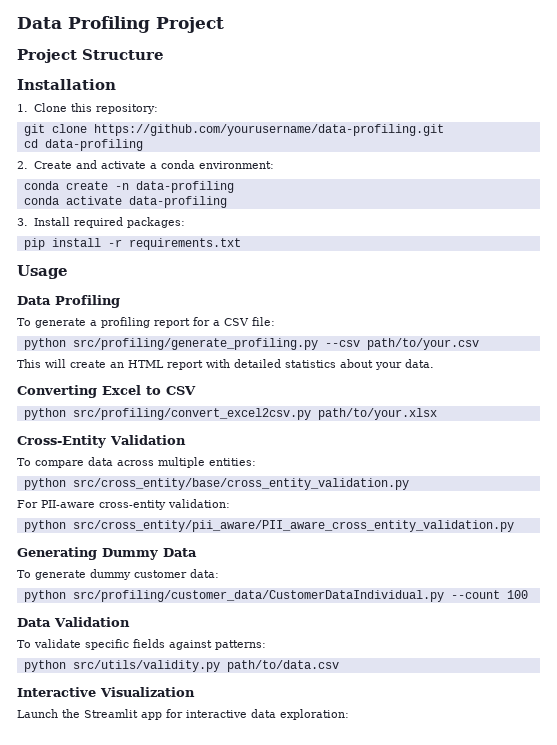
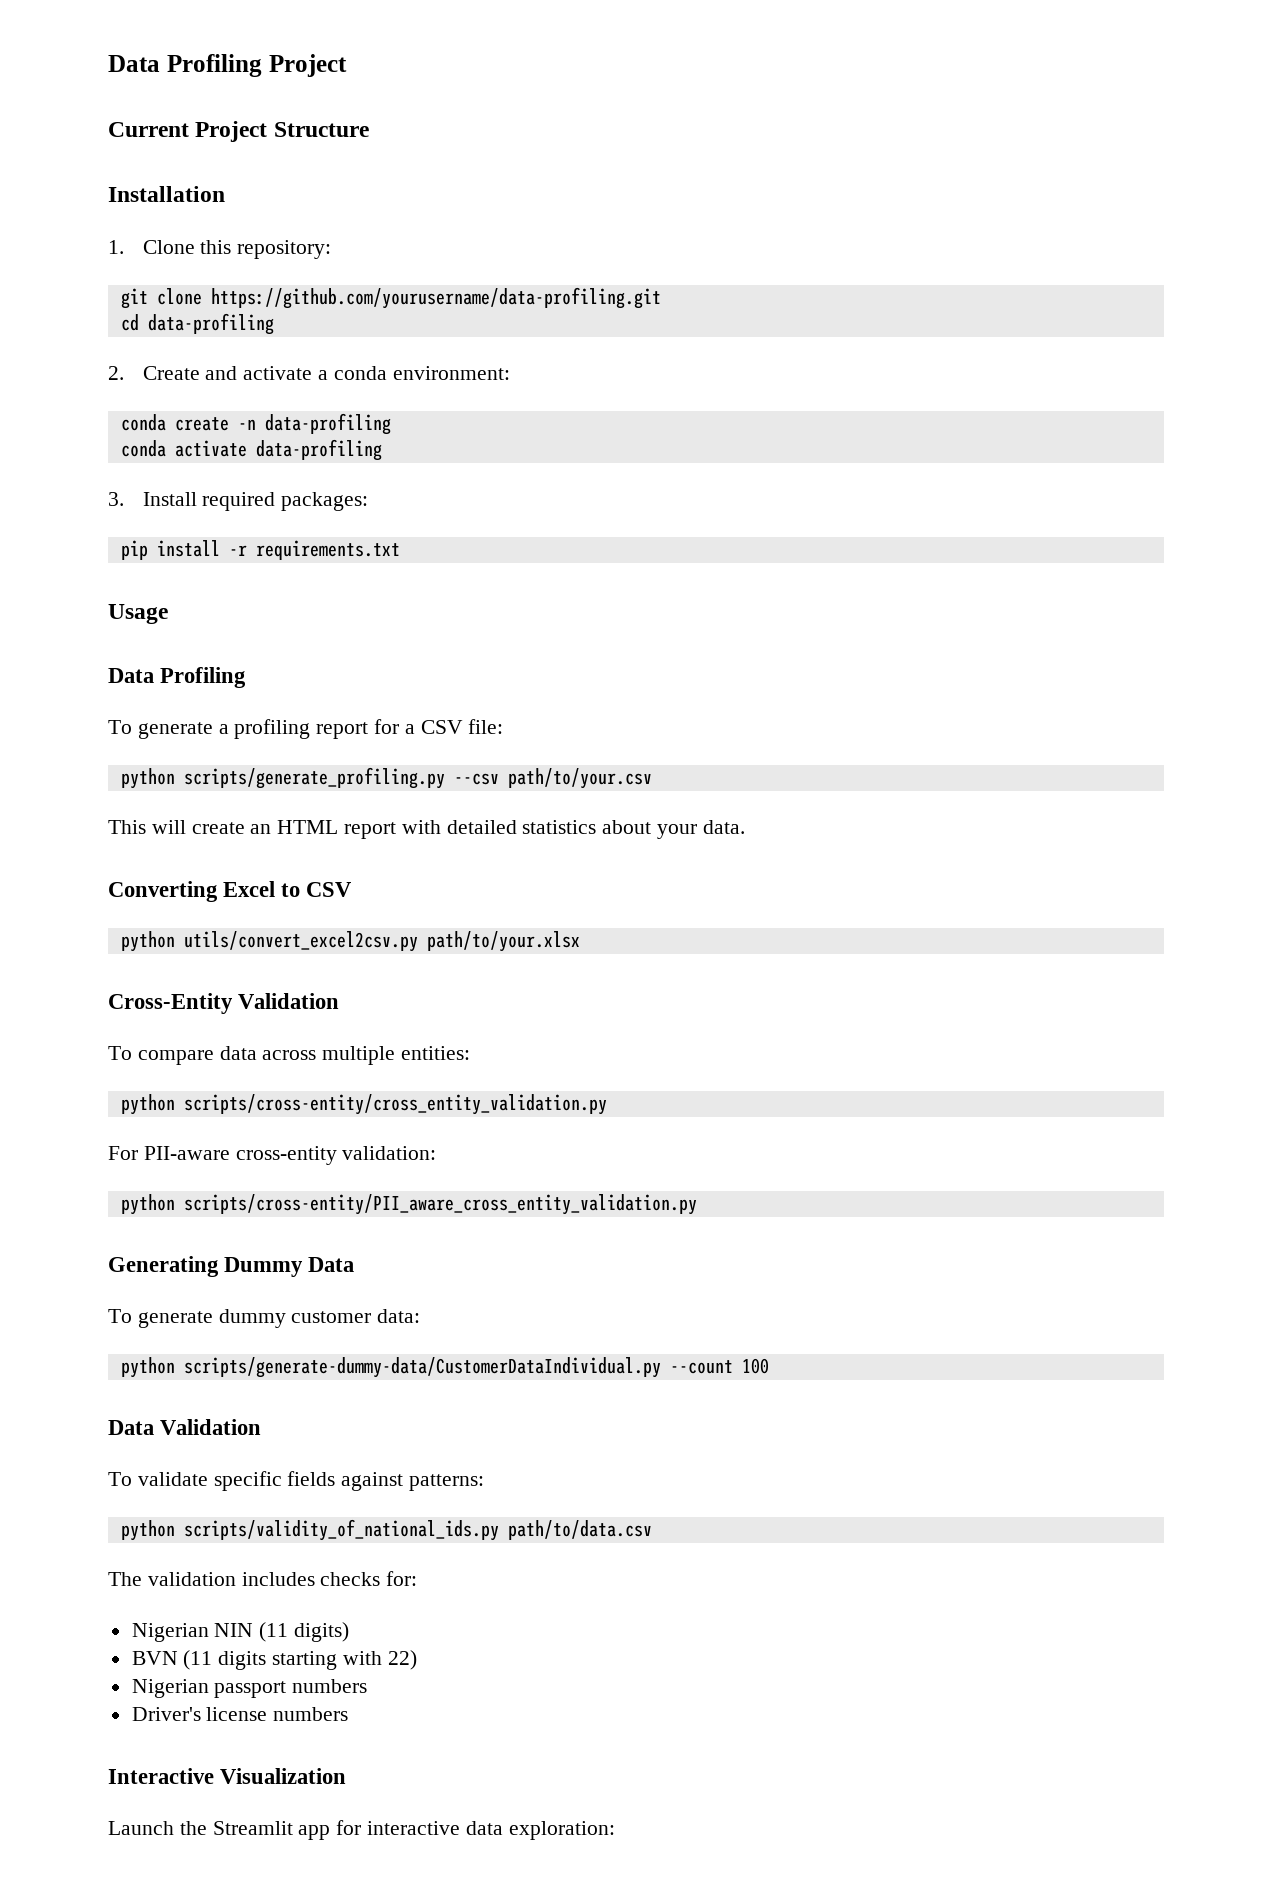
- Project Structure
+ Current Project Structure
- python src/profiling/generate_profiling.py --csv path/to/your.csv
+ python scripts/generate_profiling.py --csv path/to/your.csv
- python src/profiling/convert_excel2csv.py path/to/your.xlsx
+ python utils/convert_excel2csv.py path/to/your.xlsx
- python src/cross_entity/base/cross_entity_validation.py
+ python scripts/cross-entity/cross_entity_validation.py
- python src/cross_entity/pii_aware/PII_aware_cross_entity_validation.py
+ python scripts/cross-entity/PII_aware_cross_entity_validation.py
- python src/profiling/customer_data/CustomerDataIndividual.py --count 100
+ python scripts/generate-dummy-data/CustomerDataIndividual.py --count 100
- python src/utils/validity.py path/to/data.csv
+ python scripts/validity_of_national_ids.py path/to/data.csv
+ The validation includes checks for:
+ Nigerian NIN (11 digits)
+ BVN (11 digits starting with 22)
+ Nigerian passport numbers
+ Driver's license numbers

